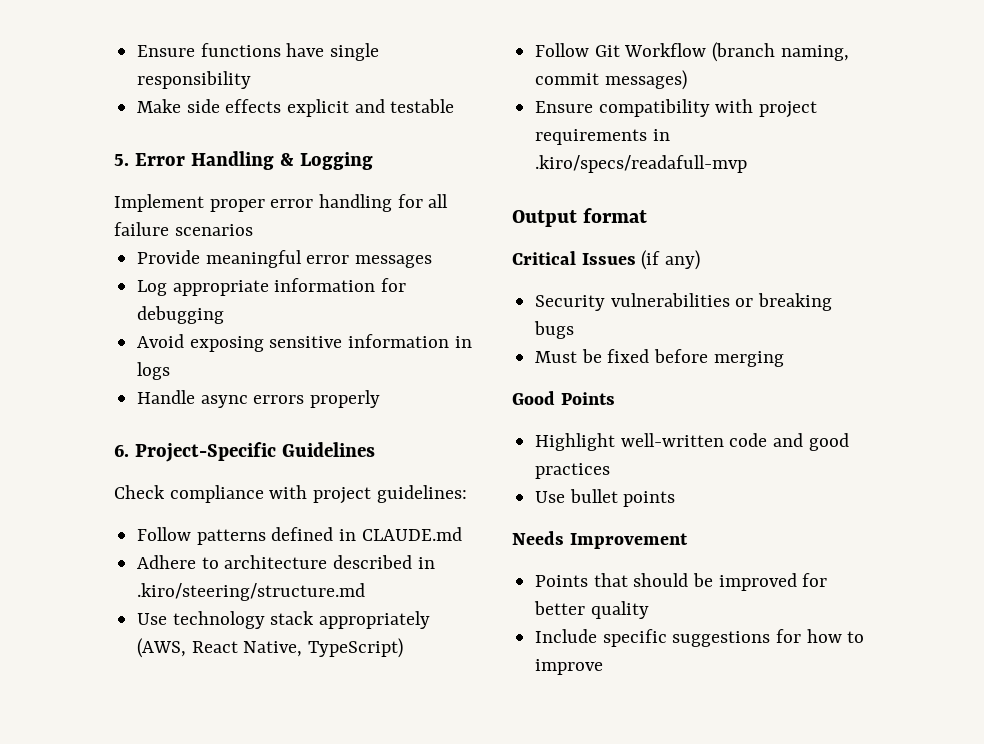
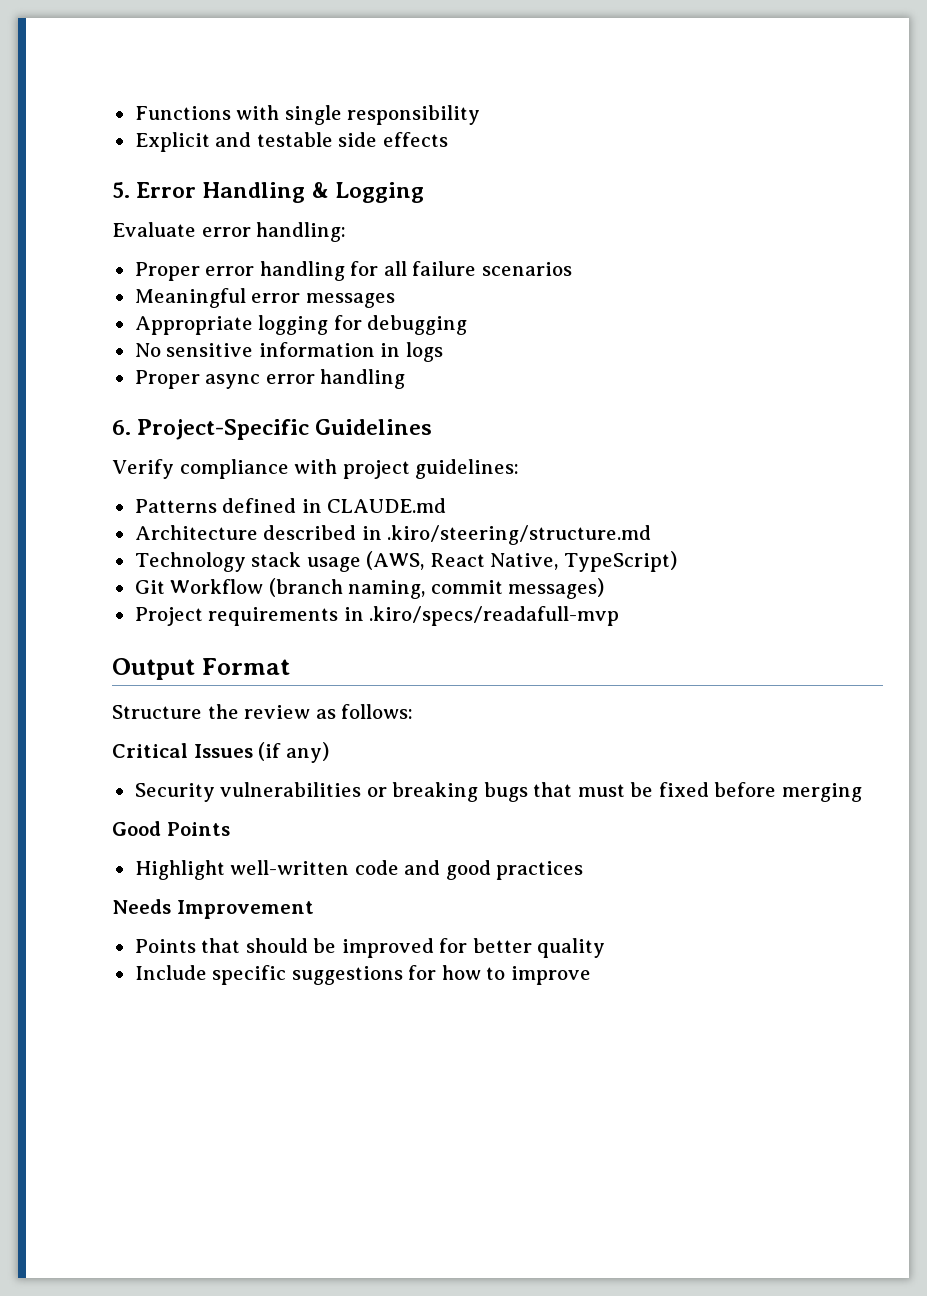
- Ensure functions have single responsibility
+ Functions with single responsibility
- Make side effects explicit and testable
+ Explicit and testable side effects
- Implement proper error handling for all failure scenarios
+ Evaluate error handling:
+ Proper error handling for all failure scenarios
- Provide meaningful error messages
+ Meaningful error messages
- Log appropriate information for debugging
+ Appropriate logging for debugging
- Avoid exposing sensitive information in logs
+ No sensitive information in logs
- Handle async errors properly
+ Proper async error handling
- Check compliance with project guidelines:
+ Verify compliance with project guidelines:
- Follow patterns defined in CLAUDE.md
+ Patterns defined in CLAUDE.md
- Adhere to architecture described in .kiro/steering/structure.md
+ Architecture described in .kiro/steering/structure.md
- Use technology stack appropriately (AWS, React Native, TypeScript)
+ Technology stack usage (AWS, React Native, TypeScript)
- Follow Git Workflow (branch naming, commit messages)
+ Git Workflow (branch naming, commit messages)
- Ensure compatibility with project requirements in .kiro/specs/readafull-mvp
+ Project requirements in .kiro/specs/readafull-mvp
- Output format
+ Output Format
+ Structure the review as follows:
- Security vulnerabilities or breaking bugs
- Must be fixed before merging
+ Security vulnerabilities or breaking bugs that must be fixed before merging
- Use bullet points

